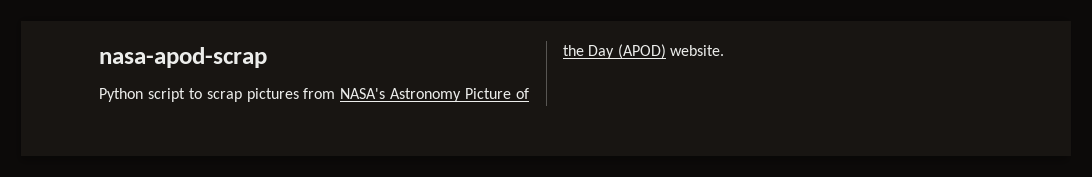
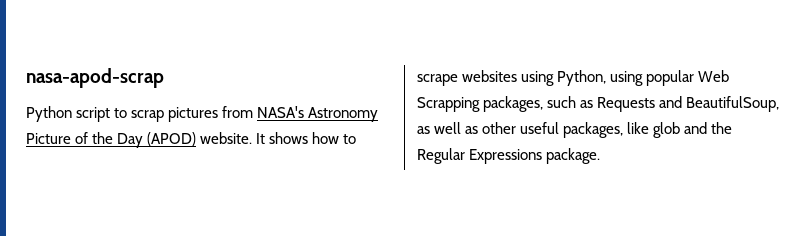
+ It shows how to scrape websites using Python, using popular Web Scrapping packages, such as Requests and BeautifulSoup, as well as other useful packages, like glob and the Regular Expressions package.

